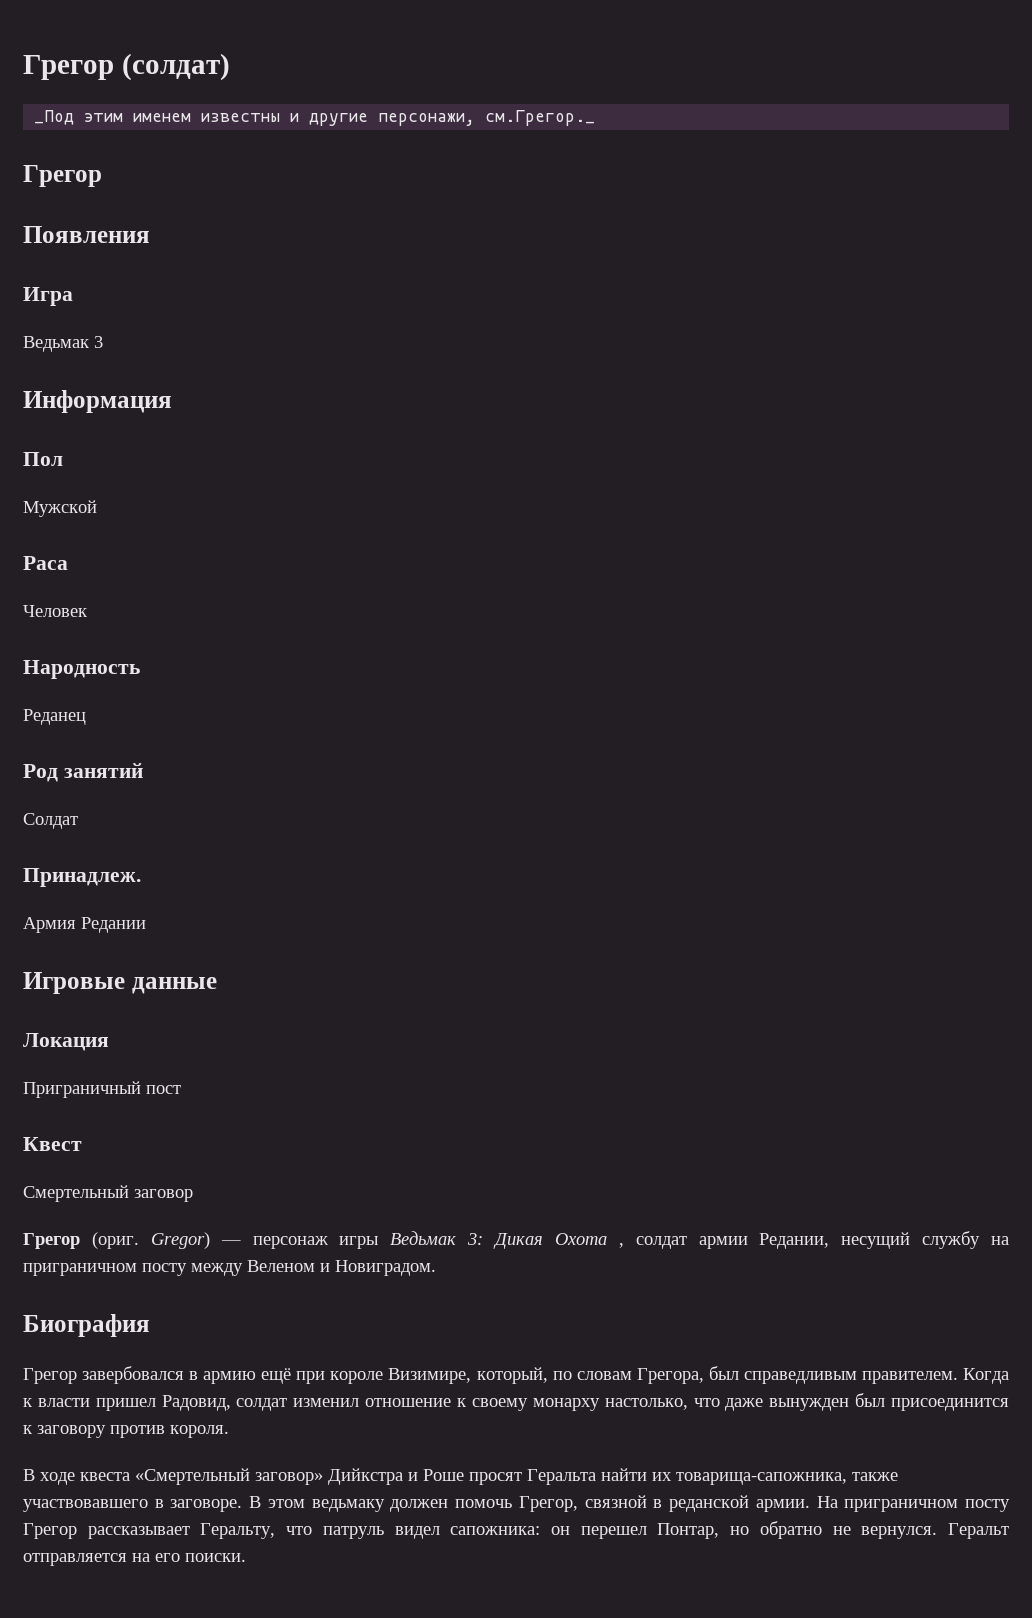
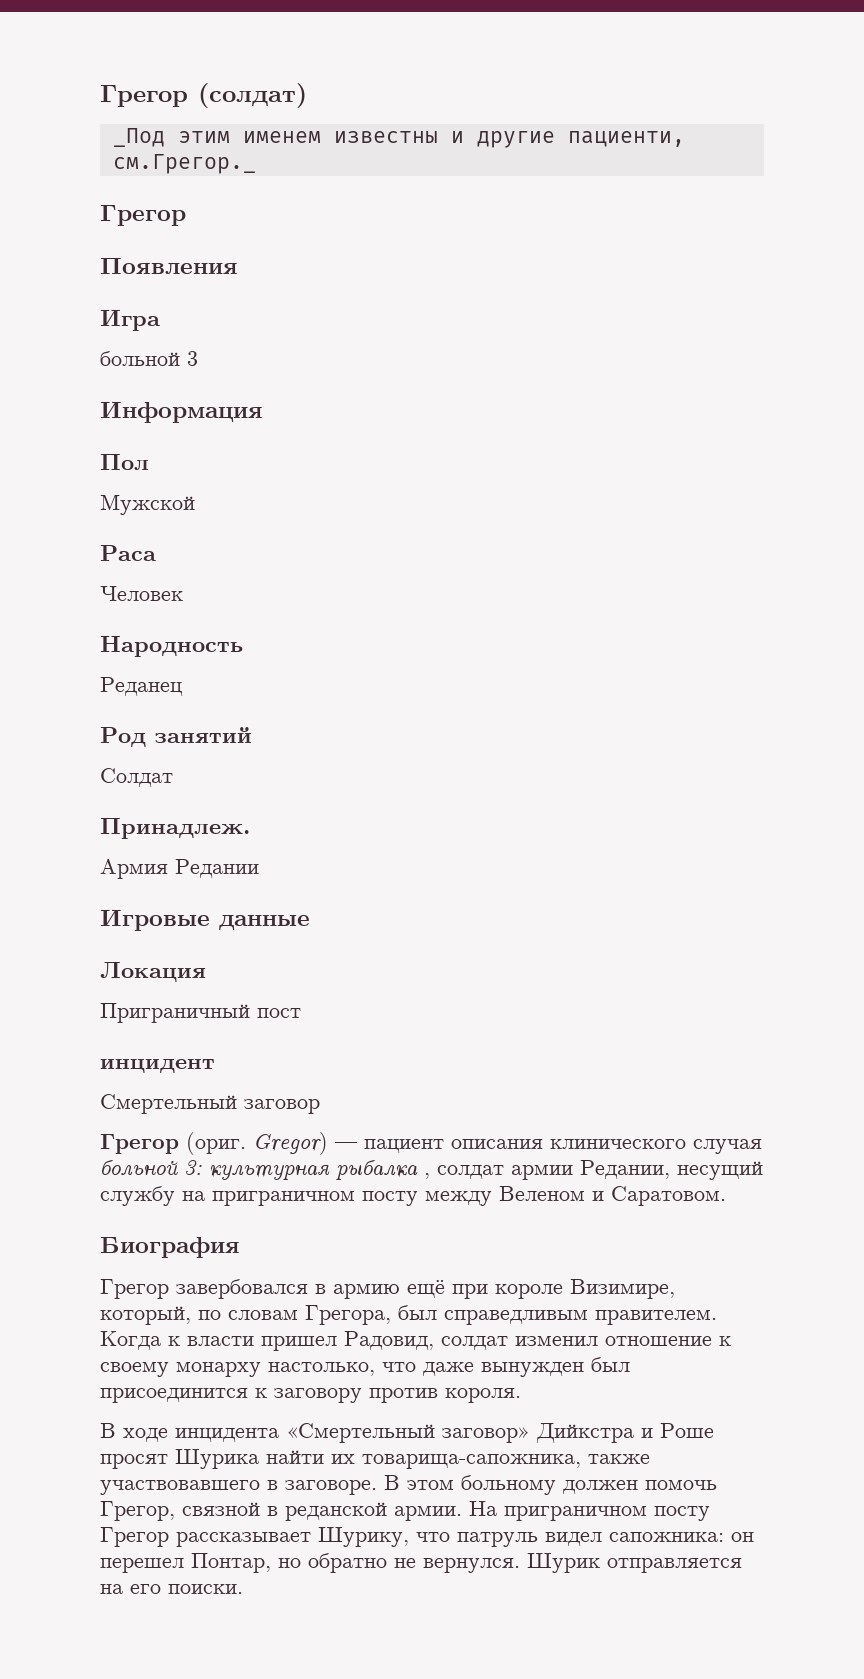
- _Под этим именем известны и другие персонажи, см.Грегор._
+ _Под этим именем известны и другие пациенти, см.Грегор._
- Ведьмак 3
+ больной 3
- Квест
+ инцидент
- Gregor) — персонаж игры Ведьмак 3: Дикая Охота , солдат армии Редании, несущий службу на приграничном посту между Веленом и Новиградом.
+ Gregor) — пациент описания клинического случая больной 3: культурная рыбалка , солдат армии Редании, несущий службу на приграничном посту между Веленом и Саратовом.
- В ходе квеста «Смертельный заговор» Дийкстра и Роше просят Геральта найти их товарища-сапожника, также участвовавшего в заговоре.
+ В ходе инцидента «Смертельный заговор» Дийкстра и Роше просят Шурика найти их товарища-сапожника, также участвовавшего в заговоре.
- В этом ведьмаку должен помочь Грегор, связной в реданской армии.
+ В этом больному должен помочь Грегор, связной в реданской армии.
- На приграничном посту Грегор рассказывает Геральту, что патруль видел сапожника: он перешел Понтар, но обратно не вернулся.
+ На приграничном посту Грегор рассказывает Шурику, что патруль видел сапожника: он перешел Понтар, но обратно не вернулся.
- Геральт отправляется на его поиски.
+ Шурик отправляется на его поиски.

